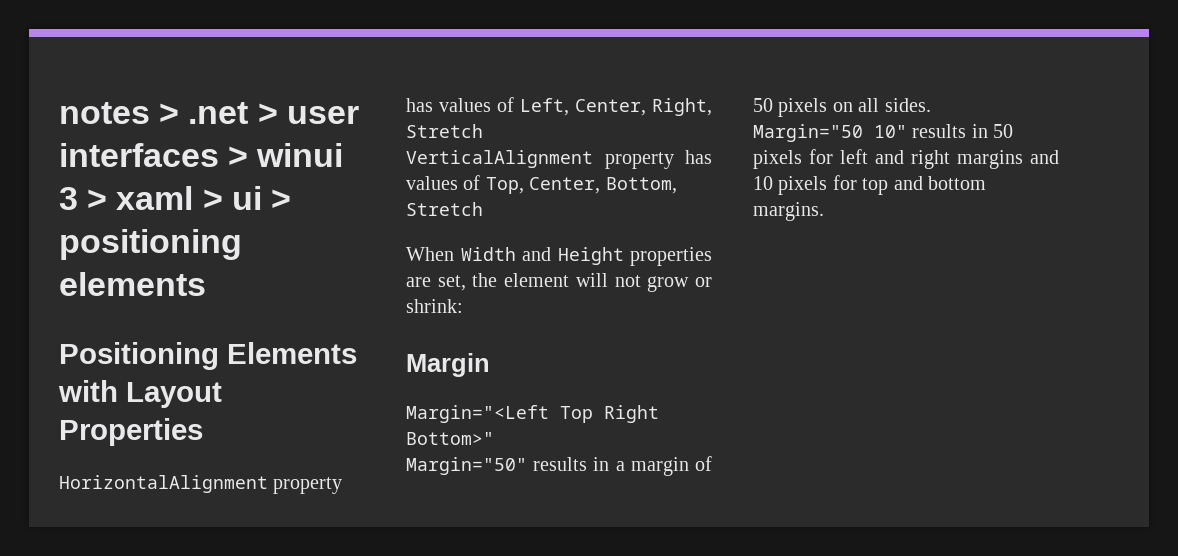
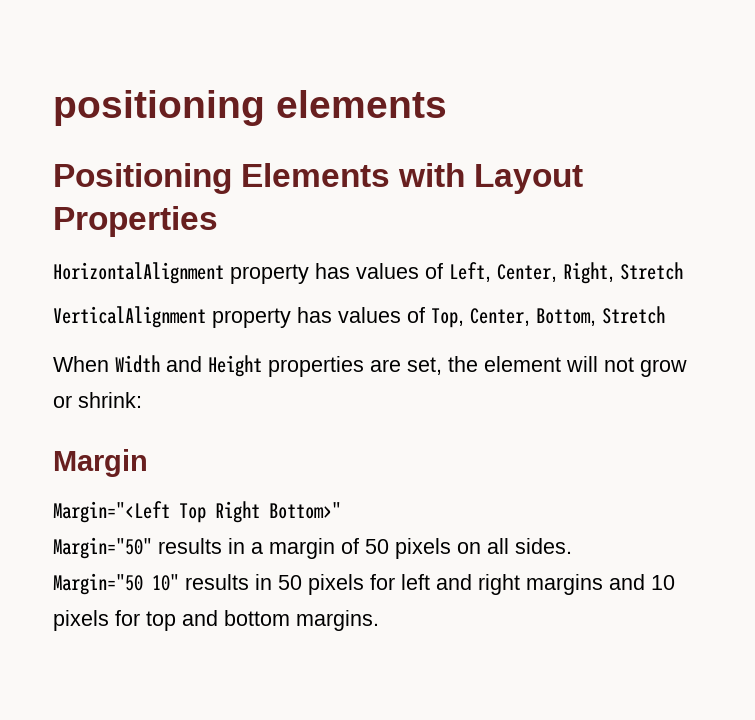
- notes > .net > user interfaces > winui 3 > xaml > ui > positioning elements
+ positioning elements

